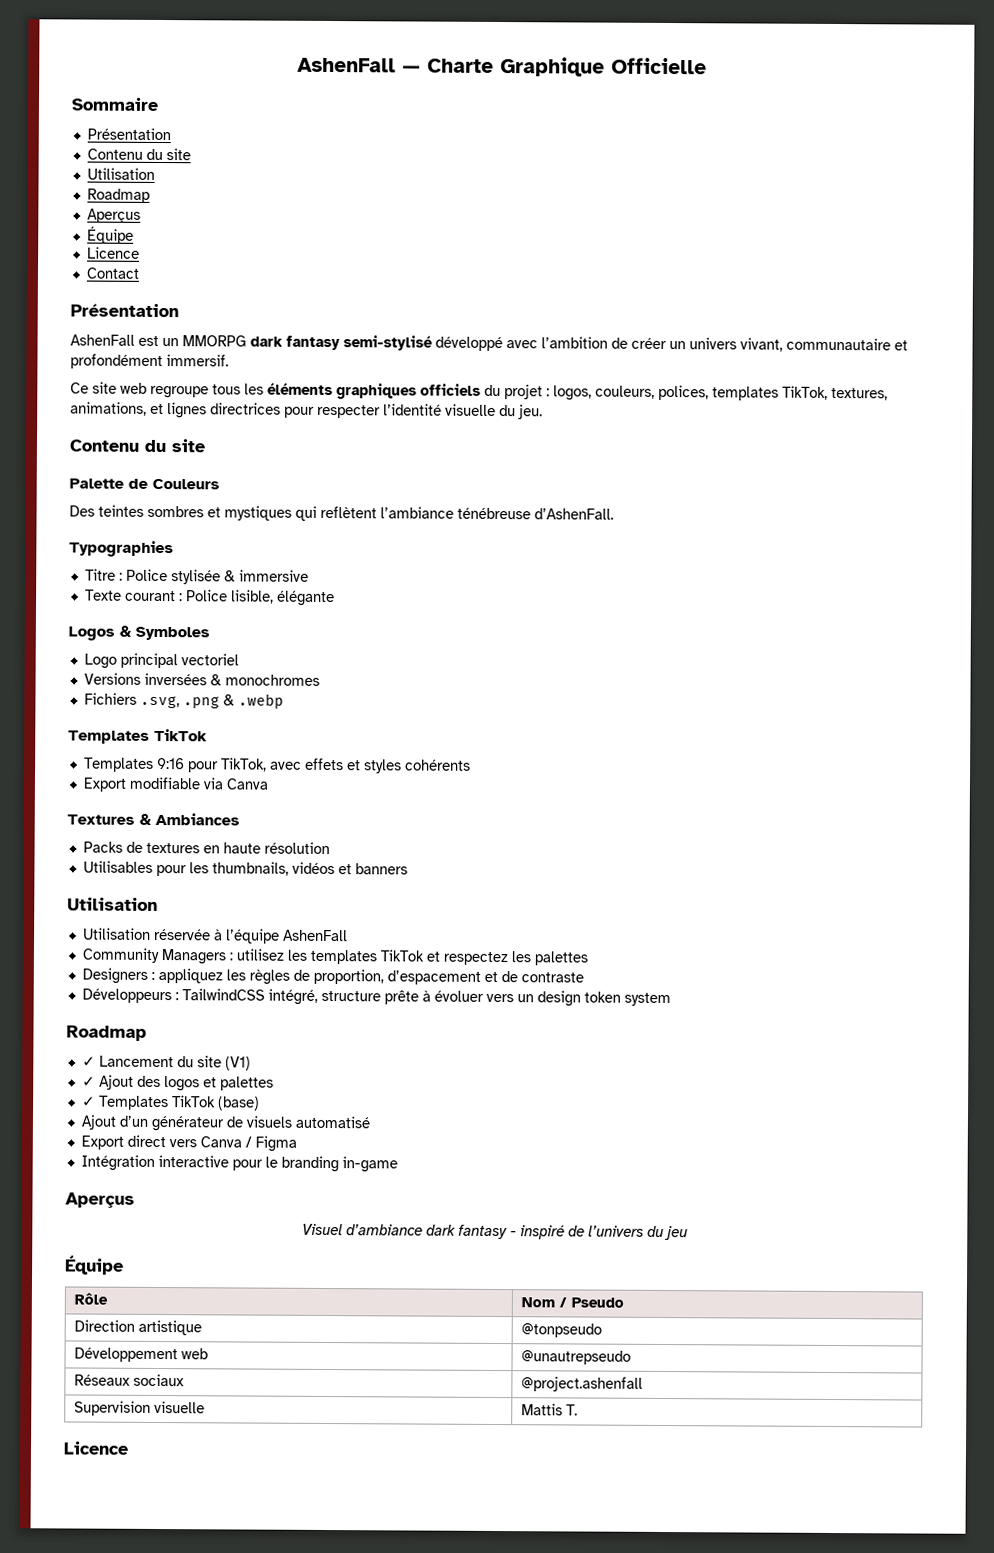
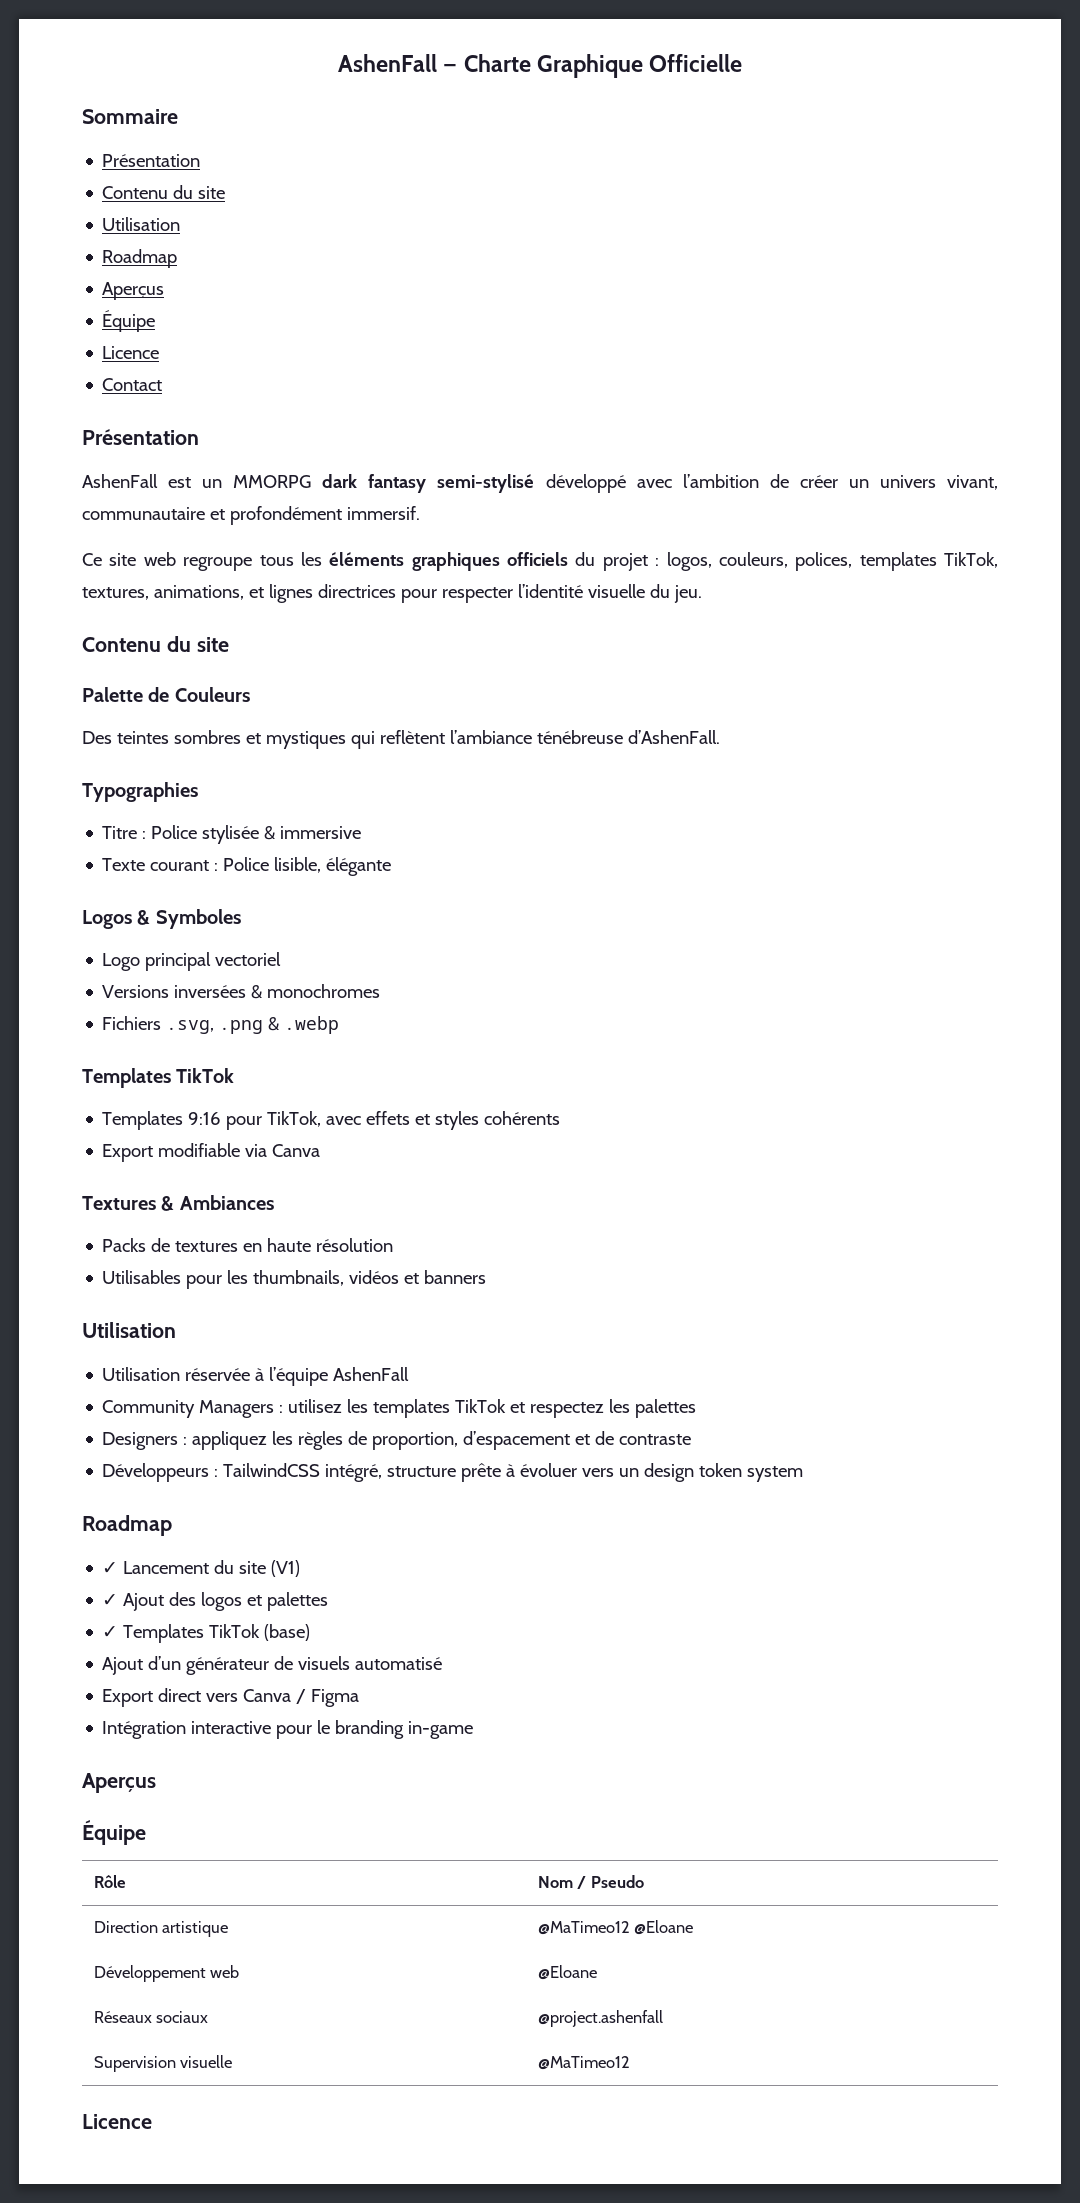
- Visuel d’ambiance dark fantasy - inspiré de l’univers du jeu
- Direction artistique | @tonpseudo
+ Direction artistique | @MaTimeo12 @Eloane
- Développement web | @unautrepseudo
+ Développement web | @Eloane
- Supervision visuelle | Mattis T.
+ Supervision visuelle | @MaTimeo12

